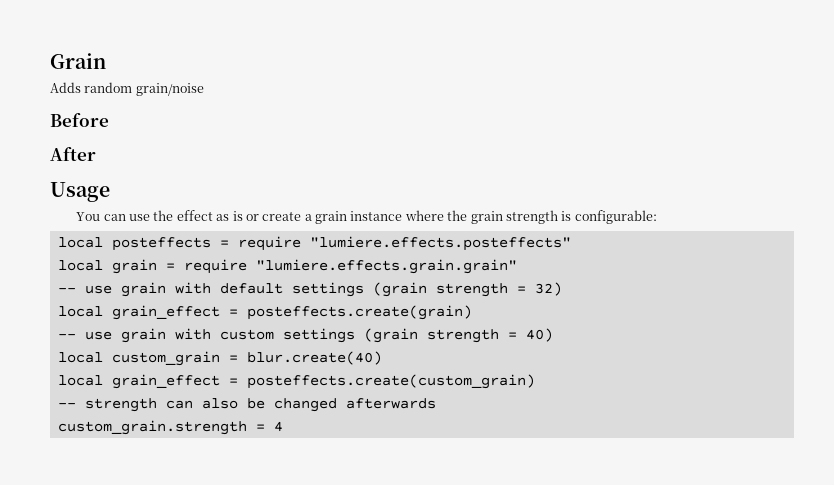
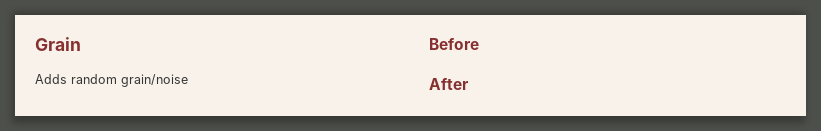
- Usage
- You can use the effect as is or create a grain instance where the grain strength is configurable:
- local posteffects = require "lumiere.effects.posteffects"
- local grain = require "lumiere.effects.grain.grain"
- -- use grain with default settings (grain strength = 32)
- local grain_effect = posteffects.create(grain)
- -- use grain with custom settings (grain strength = 40)
- local custom_grain = blur.create(40)
- local grain_effect = posteffects.create(custom_grain)
- -- strength can also be changed afterwards
- custom_grain.strength = 4

